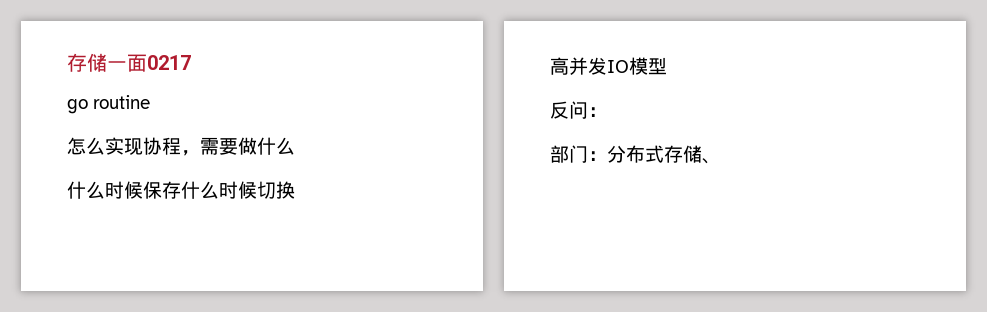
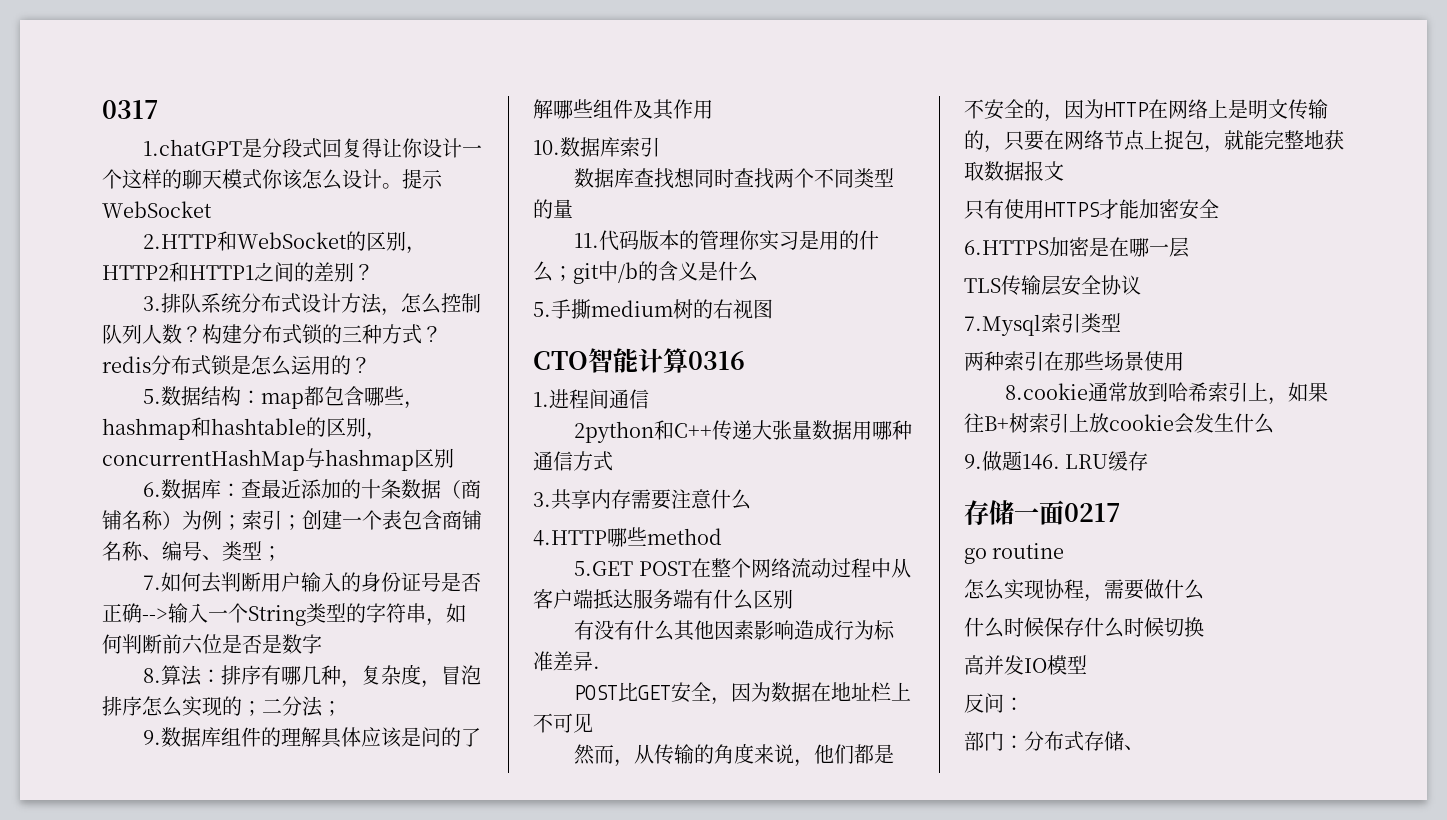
+ 0317
+ 1.chatGPT是分段式回复得让你设计一个这样的聊天模式你该怎么设计。提示WebSocket
+ 2.HTTP和WebSocket的区别，HTTP2和HTTP1之间的差别？
+ 3.排队系统分布式设计方法，怎么控制队列人数？构建分布式锁的三种方式？redis分布式锁是怎么运用的？
+ 5.数据结构：map都包含哪些，hashmap和hashtable的区别，concurrentHashMap与hashmap区别
+ 6.数据库：查最近添加的十条数据（商铺名称）为例；索引；创建一个表包含商铺名称、编号、类型；
+ 7.如何去判断用户输入的身份证号是否正确-->输入一个String类型的字符串，如何判断前六位是否是数字
+ 8.算法：排序有哪几种，复杂度，冒泡排序怎么实现的；二分法；
+ 9.数据库组件的理解具体应该是问的了解哪些组件及其作用
+ 10.数据库索引
+ 数据库查找想同时查找两个不同类型的量
+ 11.代码版本的管理你实习是用的什么；git中/b的含义是什么
+ 5.手撕medium树的右视图
+ CTO智能计算0316
+ 1.进程间通信
+ 2python和C++传递大张量数据用哪种通信方式
+ 3.共享内存需要注意什么
+ 4.HTTP哪些method
+ 5.GET POST在整个网络流动过程中从客户端抵达服务端有什么区别
+ 有没有什么其他因素影响造成行为标准差异.
+ POST比GET安全，因为数据在地址栏上不可见
+ 然而，从传输的角度来说，他们都是不安全的，因为HTTP在网络上是明文传输的，只要在网络节点上捉包，就能完整地获取数据报文
+ 只有使用HTTPS才能加密安全
+ 6.HTTPS加密是在哪一层
+ TLS传输层安全协议
+ 7.Mysql索引类型
+ 两种索引在那些场景使用
+ 8.cookie通常放到哈希索引上，如果往B+树索引上放cookie会发生什么
+ 9.做题146. LRU缓存

